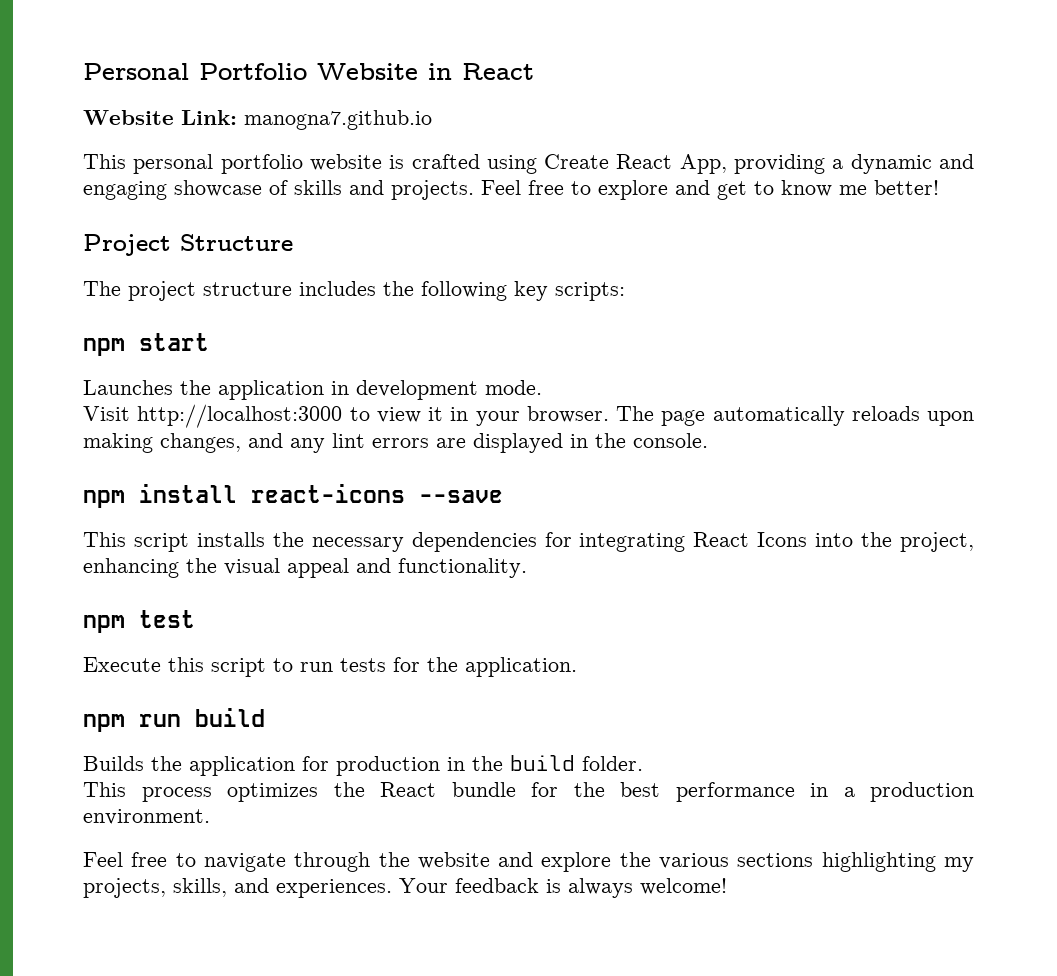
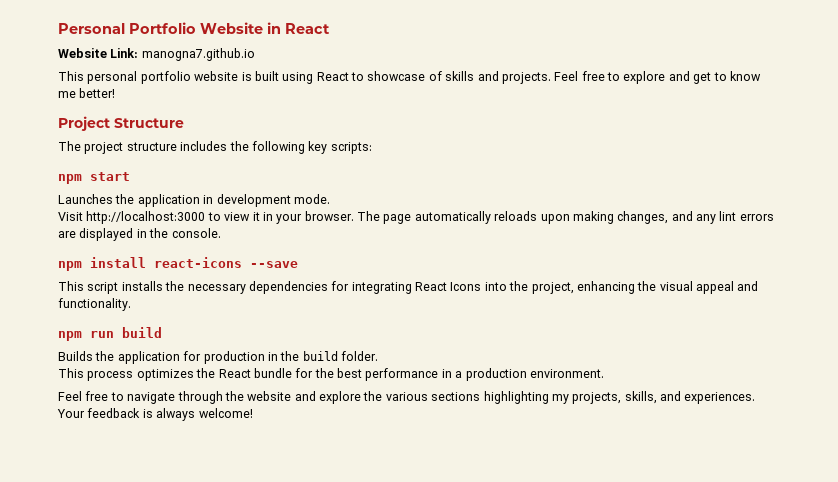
- This personal portfolio website is crafted using Create React App, providing a dynamic and engaging showcase of skills and projects.
+ This personal portfolio website is built using React to showcase of skills and projects.
- npm test
- Execute this script to run tests for the application.

